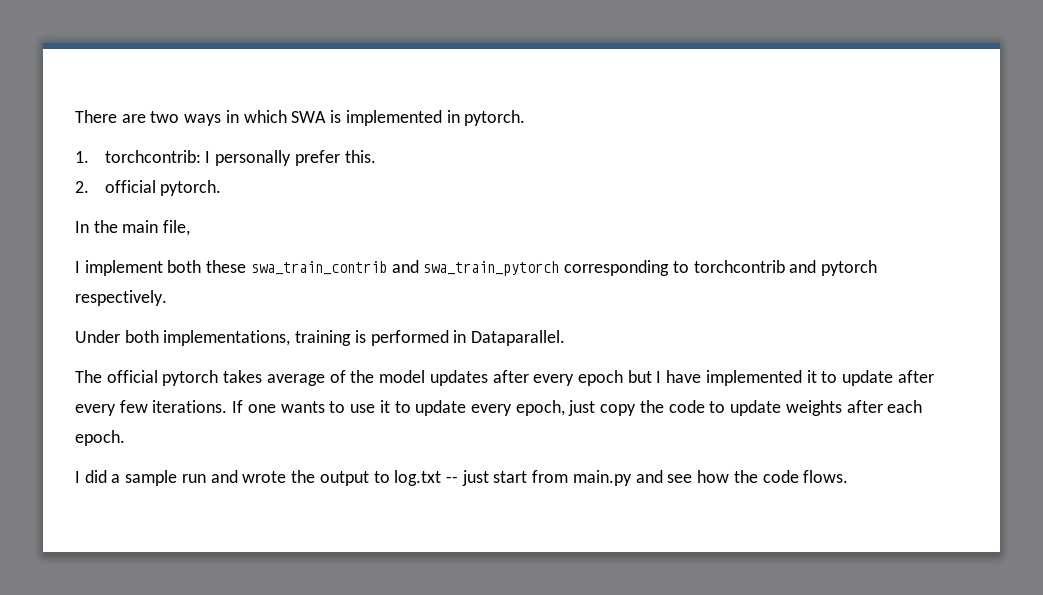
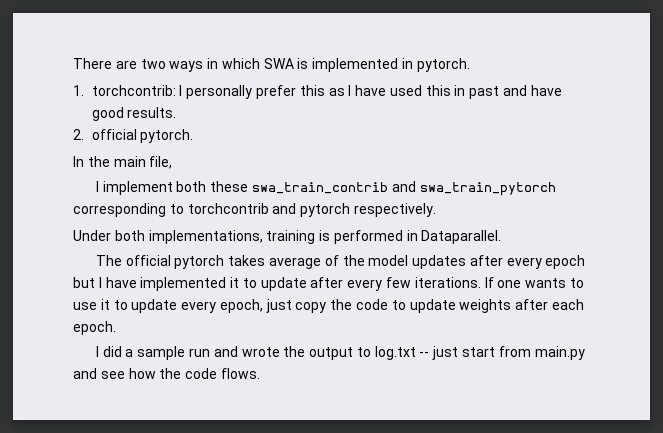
- 1. torchcontrib: I personally prefer this.
+ 1. torchcontrib: I personally prefer this as I have used this in past and have good results.

